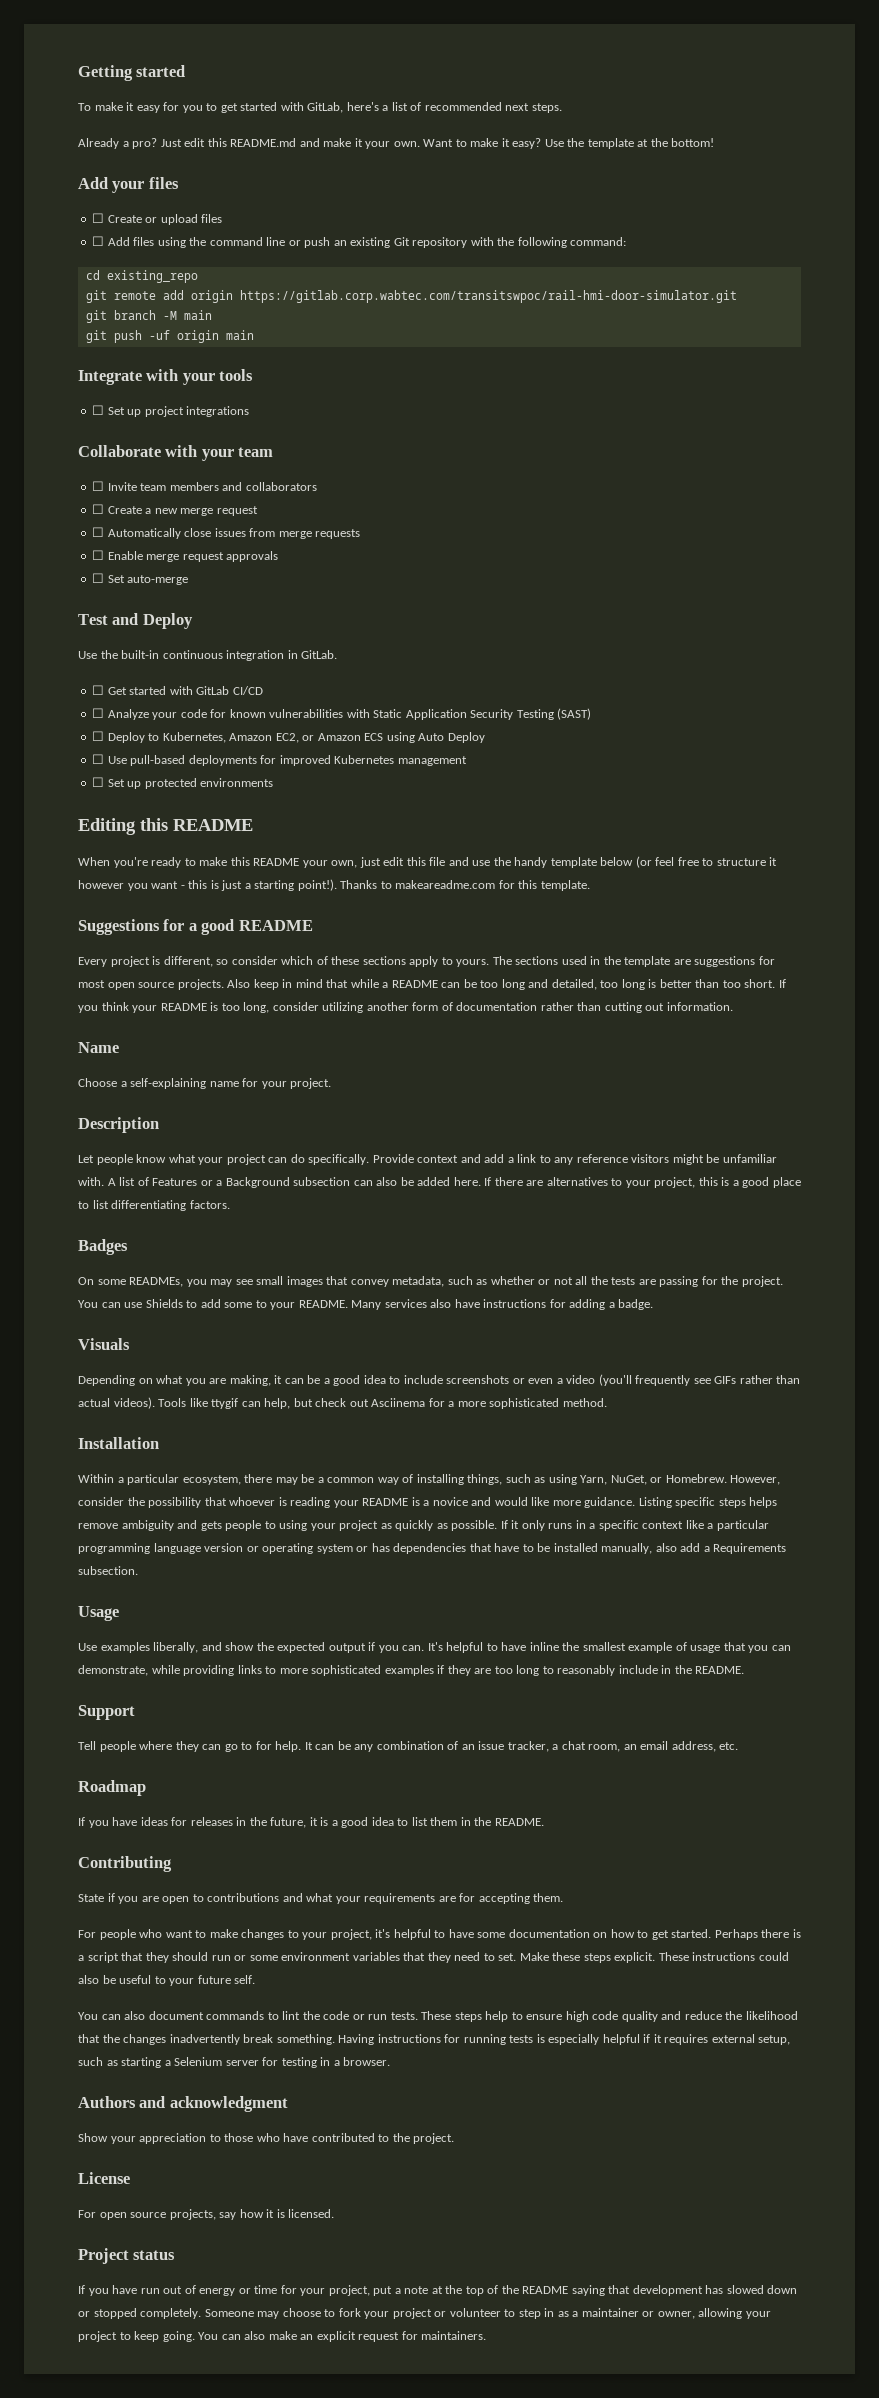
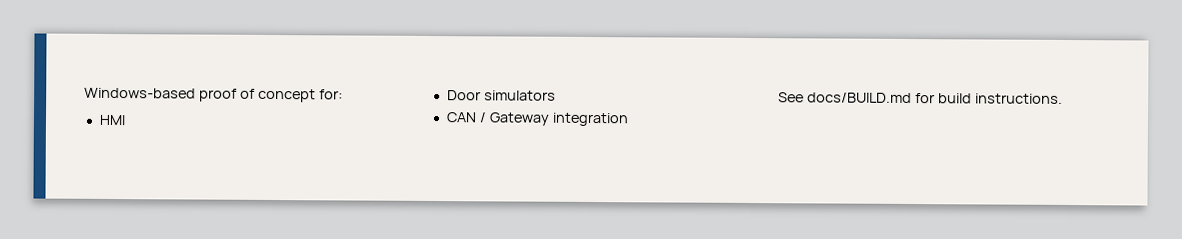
- Getting started
- To make it easy for you to get started with GitLab, here's a list of recommended next steps.
- Already a pro? Just edit this README.md and make it your own. Want to make it easy? Use the template at the bottom!
- Add your files
- ☐ Create or upload files
- ☐ Add files using the command line or push an existing Git repository with the following command:
- cd existing_repo
- git remote add origin https://gitlab.corp.wabtec.com/transitswpoc/rail-hmi-door-simulator.git
- git branch -M main
- git push -uf origin main
- Integrate with your tools
- ☐ Set up project integrations
- Collaborate with your team
- ☐ Invite team members and collaborators
- ☐ Create a new merge request
- ☐ Automatically close issues from merge requests
- ☐ Enable merge request approvals
- ☐ Set auto-merge
- Test and Deploy
- Use the built-in continuous integration in GitLab.
- ☐ Get started with GitLab CI/CD
- ☐ Analyze your code for known vulnerabilities with Static Application Security Testing (SAST)
- ☐ Deploy to Kubernetes, Amazon EC2, or Amazon ECS using Auto Deploy
- ☐ Use pull-based deployments for improved Kubernetes management
- ☐ Set up protected environments
- Editing this README
- When you're ready to make this README your own, just edit this file and use the handy template below (or feel free to structure it however you want - this is just a starting point!). Thanks to makeareadme.com for this template.
- Suggestions for a good README
- Every project is different, so consider which of these sections apply to yours. The sections used in the template are suggestions for most open source projects. Also keep in mind that while a README can be too long and detailed, too long is better than too short. If you think your README is too long, consider utilizing another form of documentation rather than cutting out information.
- Name
- Choose a self-explaining name for your project.
- Description
- Let people know what your project can do specifically. Provide context and add a link to any reference visitors might be unfamiliar with. A list of Features or a Background subsection can also be added here. If there are alternatives to your project, this is a good place to list differentiating factors.
- Badges
- On some READMEs, you may see small images that convey metadata, such as whether or not all the tests are passing for the project. You can use Shields to add some to your README. Many services also have instructions for adding a badge.
- Visuals
- Depending on what you are making, it can be a good idea to include screenshots or even a video (you'll frequently see GIFs rather than actual videos). Tools like ttygif can help, but check out Asciinema for a more sophisticated method.
- Installation
- Within a particular ecosystem, there may be a common way of installing things, such as using Yarn, NuGet, or Homebrew. However, consider the possibility that whoever is reading your README is a novice and would like more guidance. Listing specific steps helps remove ambiguity and gets people to using your project as quickly as possible. If it only runs in a specific context like a particular programming language version or operating system or has dependencies that have to be installed manually, also add a Requirements subsection.
- Usage
- Use examples liberally, and show the expected output if you can. It's helpful to have inline the smallest example of usage that you can demonstrate, while providing links to more sophisticated examples if they are too long to reasonably include in the README.
- Support
- Tell people where they can go to for help. It can be any combination of an issue tracker, a chat room, an email address, etc.
- Roadmap
- If you have ideas for releases in the future, it is a good idea to list them in the README.
- Contributing
- State if you are open to contributions and what your requirements are for accepting them.
- For people who want to make changes to your project, it's helpful to have some documentation on how to get started. Perhaps there is a script that they should run or some environment variables that they need to set. Make these steps explicit. These instructions could also be useful to your future self.
- You can also document commands to lint the code or run tests. These steps help to ensure high code quality and reduce the likelihood that the changes inadvertently break something. Having instructions for running tests is especially helpful if it requires external setup, such as starting a Selenium server for testing in a browser.
- Authors and acknowledgment
- Show your appreciation to those who have contributed to the project.
- License
- For open source projects, say how it is licensed.
- Project status
- If you have run out of energy or time for your project, put a note at the top of the README saying that development has slowed down or stopped completely. Someone may choose to fork your project or volunteer to step in as a maintainer or owner, allowing your project to keep going. You can also make an explicit request for maintainers.
+ Windows-based proof of concept for:
+ HMI
+ Door simulators
+ CAN / Gateway integration
+ See docs/BUILD.md for build instructions.

